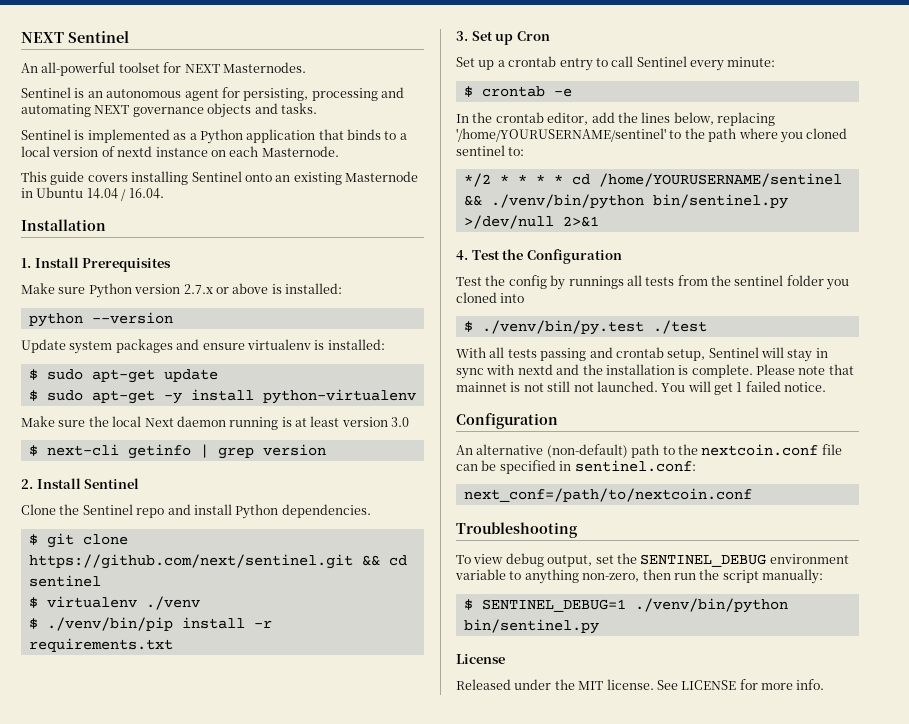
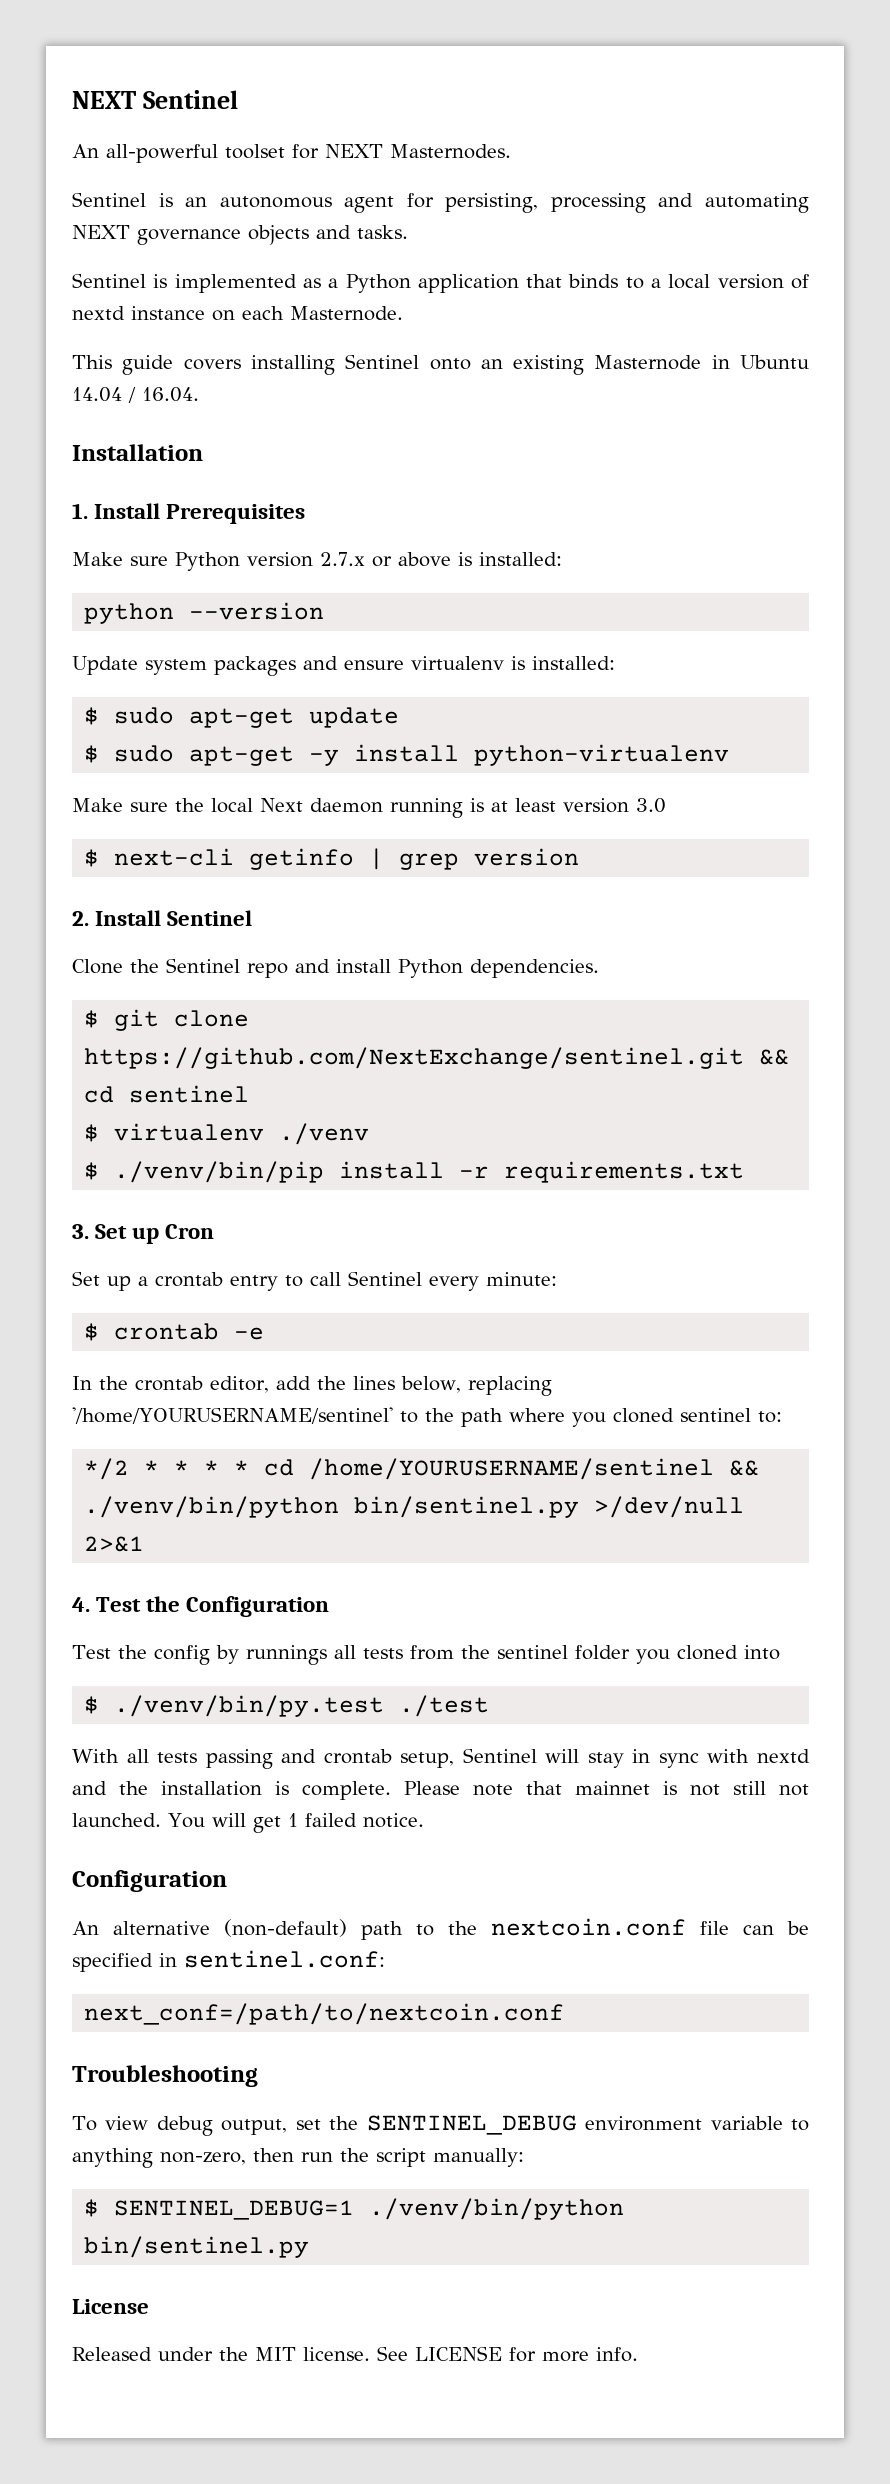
- $ git clone https://github.com/next/sentinel.git && cd sentinel
+ $ git clone https://github.com/NextExchange/sentinel.git && cd sentinel

